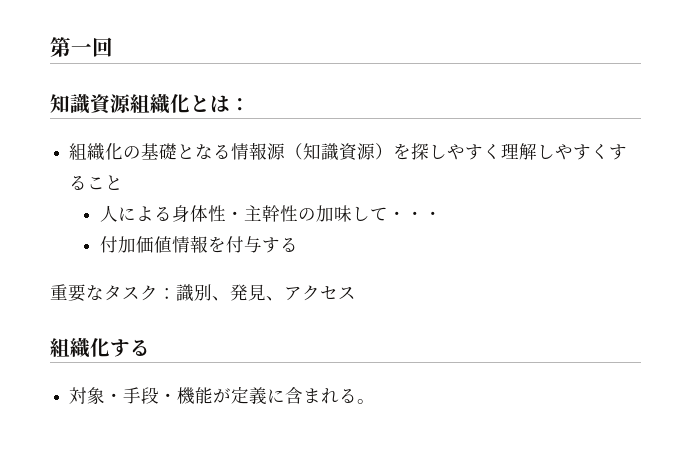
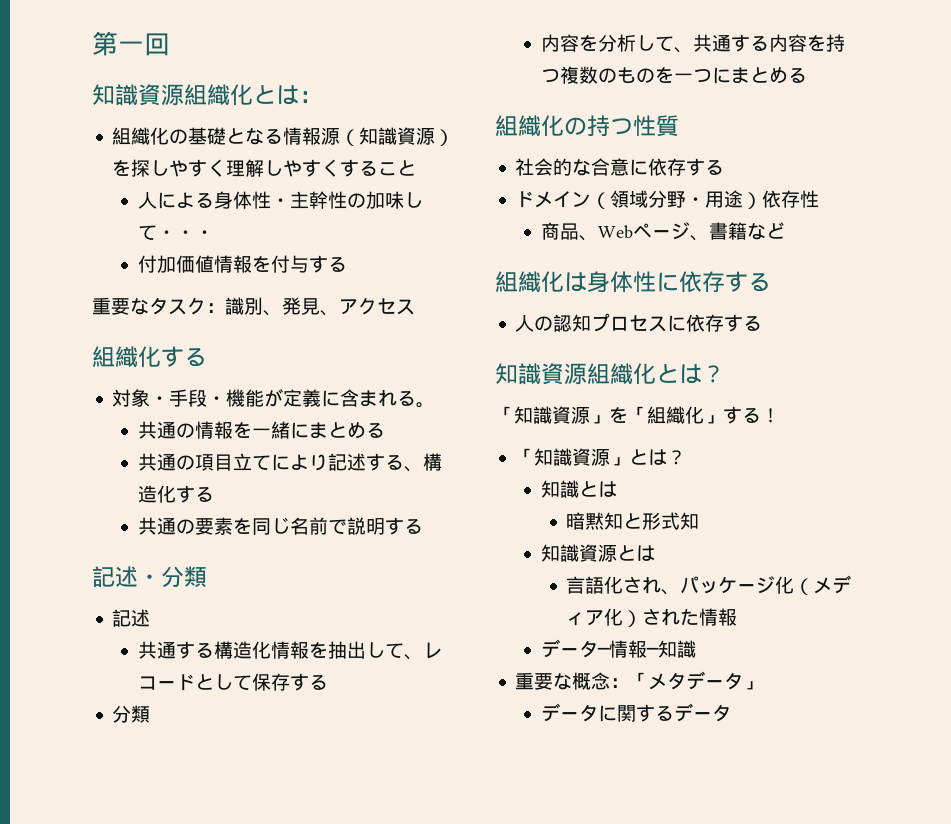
+ 共通の情報を一緒にまとめる
+ 共通の項目立てにより記述する、構造化する
+ 共通の要素を同じ名前で説明する
+ 記述・分類
+ 記述
+ 共通する構造化情報を抽出して、レコードとして保存する
+ 分類
+ 内容を分析して、共通する内容を持つ複数のものを一つにまとめる
+ 組織化の持つ性質
+ 社会的な合意に依存する
+ ドメイン（領域分野・用途）依存性
+ 商品、Webページ、書籍など
+ 組織化は身体性に依存する
+ 人の認知プロセスに依存する
+ 知識資源組織化とは？
+ 「知識資源」を「組織化」する！
+ 「知識資源」とは？
+ 知識とは
+ 暗黙知と形式知
+ 知識資源とは
+ 言語化され、パッケージ化（メディア化）された情報
+ データ─情報─知識
+ 重要な概念：「メタデータ」
+ データに関するデータ

